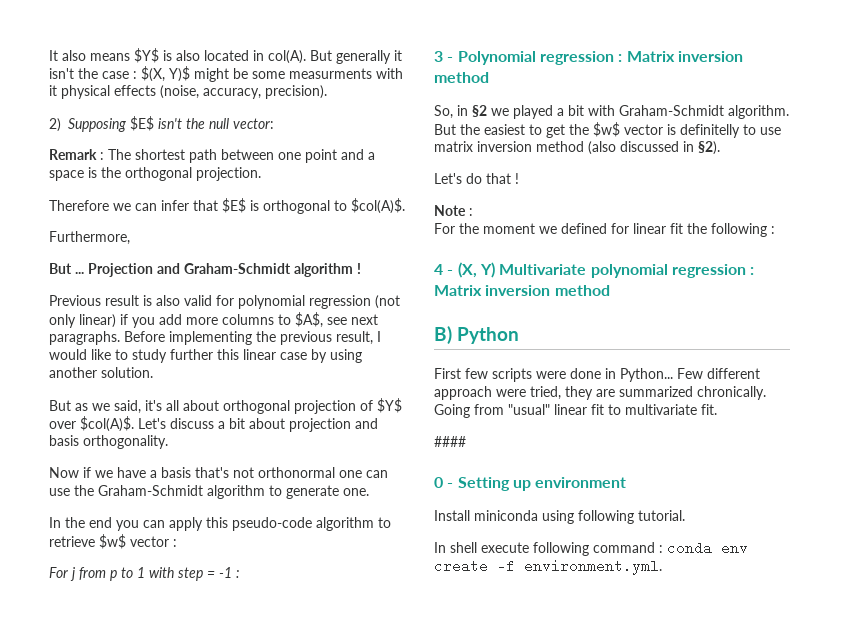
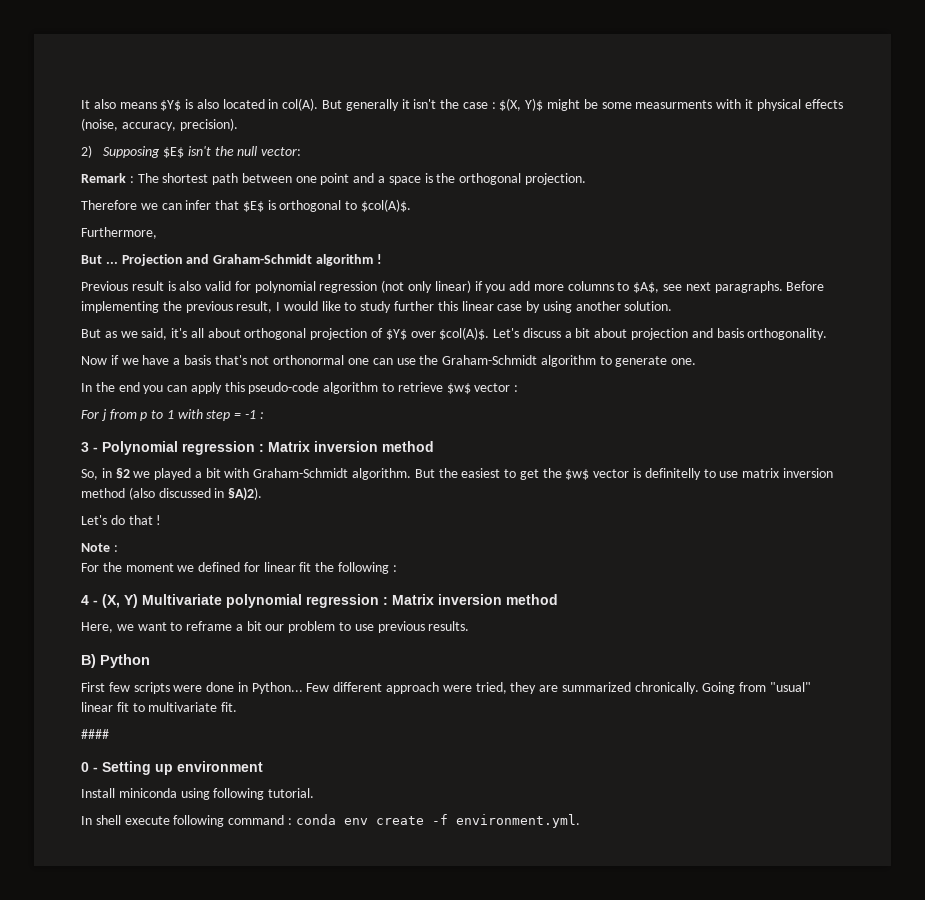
- But the easiest to get the $w$ vector is definitelly to use matrix inversion method (also discussed in §2).
+ But the easiest to get the $w$ vector is definitelly to use matrix inversion method (also discussed in §A)2).
+ Here, we want to reframe a bit our problem to use previous results.

